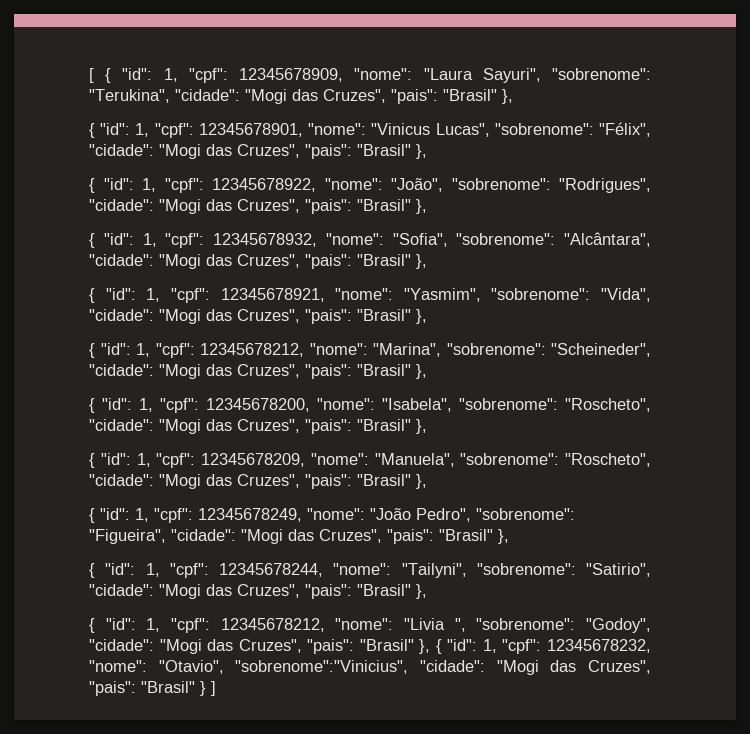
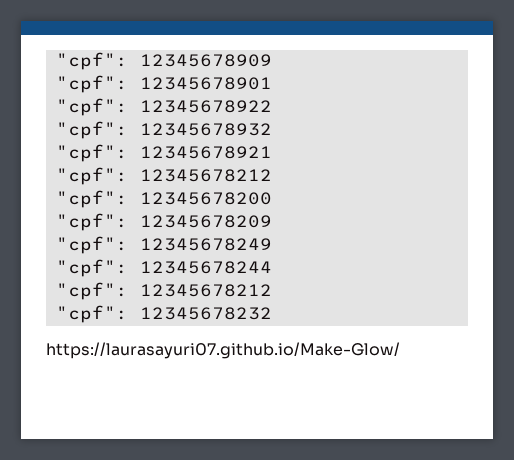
- [ { "id": 1, "cpf": 12345678909, "nome": "Laura Sayuri", "sobrenome": "Terukina", "cidade": "Mogi das Cruzes", "pais": "Brasil" },
- { "id": 1, "cpf": 12345678901, "nome": "Vinicus Lucas", "sobrenome": "Félix", "cidade": "Mogi das Cruzes", "pais": "Brasil" },
- { "id": 1, "cpf": 12345678922, "nome": "João", "sobrenome": "Rodrigues", "cidade": "Mogi das Cruzes", "pais": "Brasil" },
- { "id": 1, "cpf": 12345678932, "nome": "Sofia", "sobrenome": "Alcântara", "cidade": "Mogi das Cruzes", "pais": "Brasil" },
- { "id": 1, "cpf": 12345678921, "nome": "Yasmim", "sobrenome": "Vida", "cidade": "Mogi das Cruzes", "pais": "Brasil" },
- { "id": 1, "cpf": 12345678212, "nome": "Marina", "sobrenome": "Scheineder", "cidade": "Mogi das Cruzes", "pais": "Brasil" },
- { "id": 1, "cpf": 12345678200, "nome": "Isabela", "sobrenome": "Roscheto", "cidade": "Mogi das Cruzes", "pais": "Brasil" },
- { "id": 1, "cpf": 12345678209, "nome": "Manuela", "sobrenome": "Roscheto", "cidade": "Mogi das Cruzes", "pais": "Brasil" },
- { "id": 1, "cpf": 12345678249, "nome": "João Pedro", "sobrenome": "Figueira", "cidade": "Mogi das Cruzes", "pais": "Brasil" },
- { "id": 1, "cpf": 12345678244, "nome": "Tailyni", "sobrenome": "Satirio", "cidade": "Mogi das Cruzes", "pais": "Brasil" },
- { "id": 1, "cpf": 12345678212, "nome": "Livia ", "sobrenome": "Godoy", "cidade": "Mogi das Cruzes", "pais": "Brasil" }, { "id": 1, "cpf": 12345678232, "nome": "Otavio", "sobrenome":"Vinicius", "cidade": "Mogi das Cruzes", "pais": "Brasil" } ]
+ "cpf": 12345678909
+ "cpf": 12345678901
+ "cpf": 12345678922
+ "cpf": 12345678932
+ "cpf": 12345678921
+ "cpf": 12345678212
+ "cpf": 12345678200
+ "cpf": 12345678209
+ "cpf": 12345678249
+ "cpf": 12345678244
+ "cpf": 12345678212
+ "cpf": 12345678232
+ https://laurasayuri07.github.io/Make-Glow/

